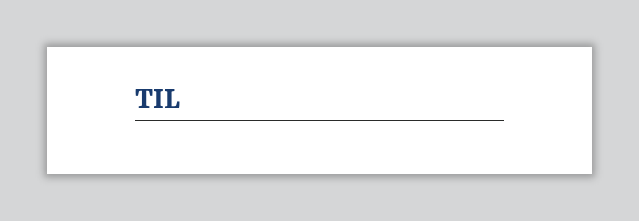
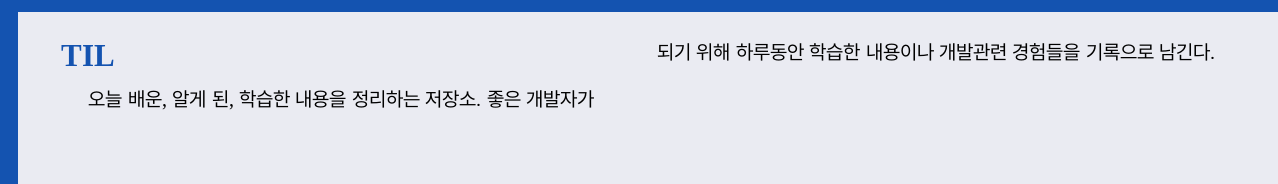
+ 오늘 배운, 알게 된, 학습한 내용을 정리하는 저장소. 좋은 개발자가 되기 위해 하루동안 학습한 내용이나 개발관련 경험들을 기록으로 남긴다.

